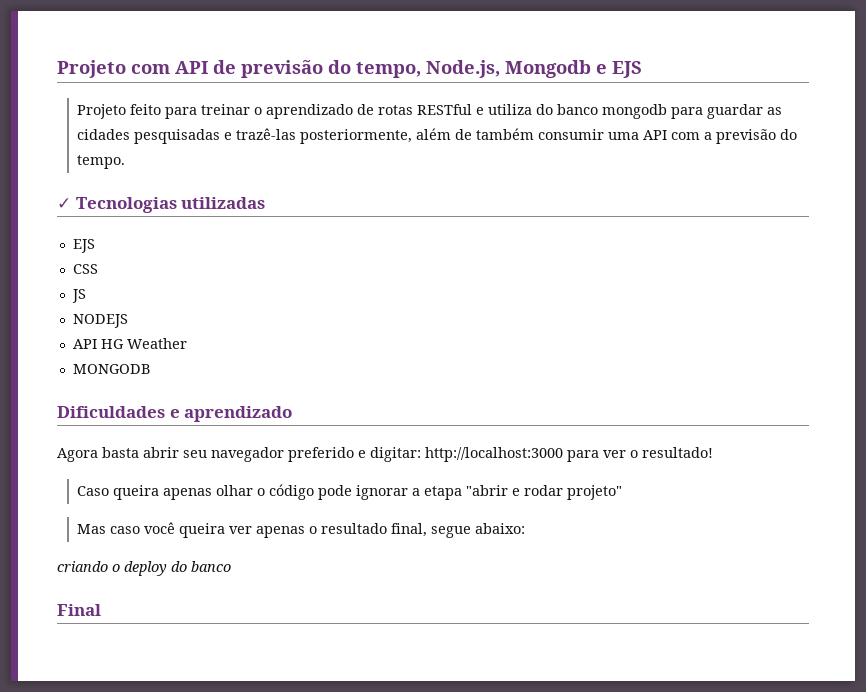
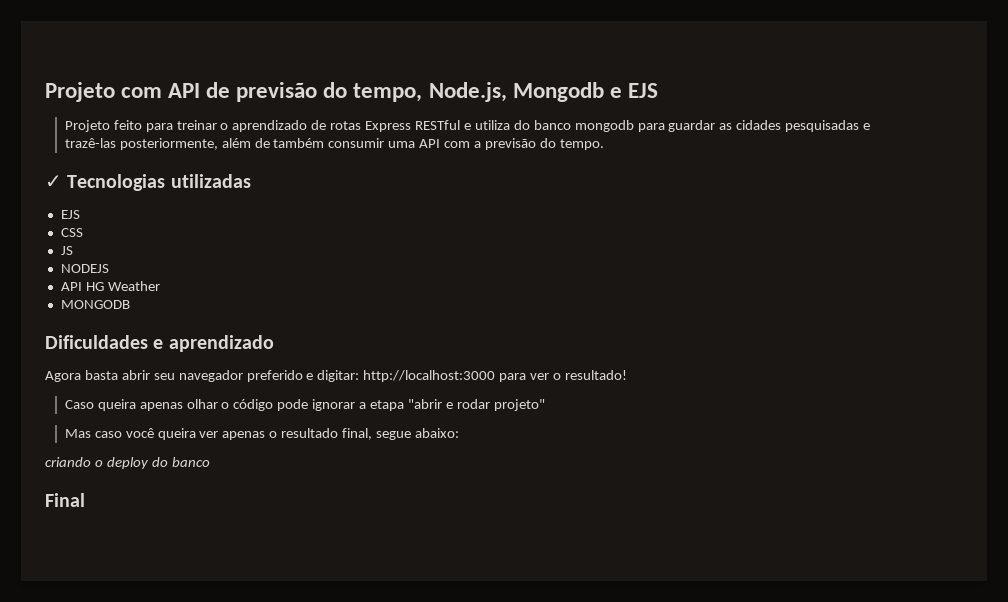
- Projeto feito para treinar o aprendizado de rotas RESTful e utiliza do banco mongodb para guardar as cidades pesquisadas e trazê-las posteriormente, além de também consumir uma API com a previsão do tempo.
+ Projeto feito para treinar o aprendizado de rotas Express RESTful e utiliza do banco mongodb para guardar as cidades pesquisadas e trazê-las posteriormente, além de também consumir uma API com a previsão do tempo.

